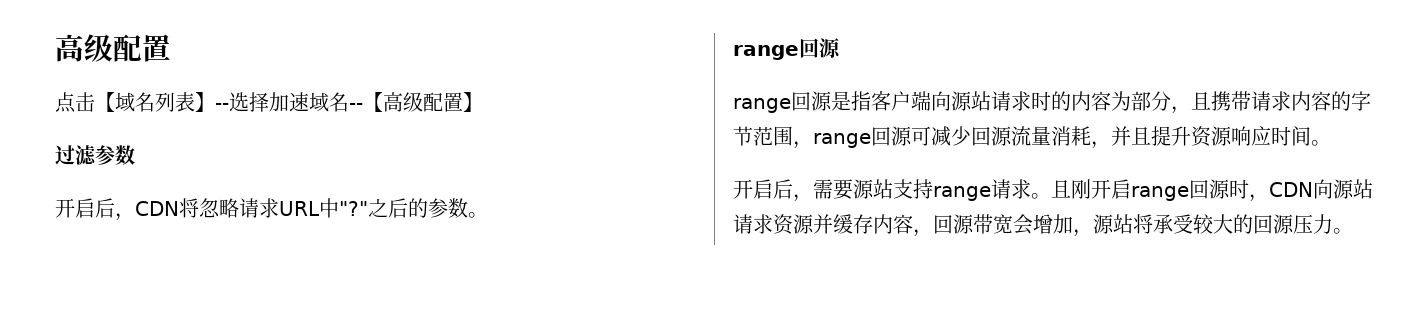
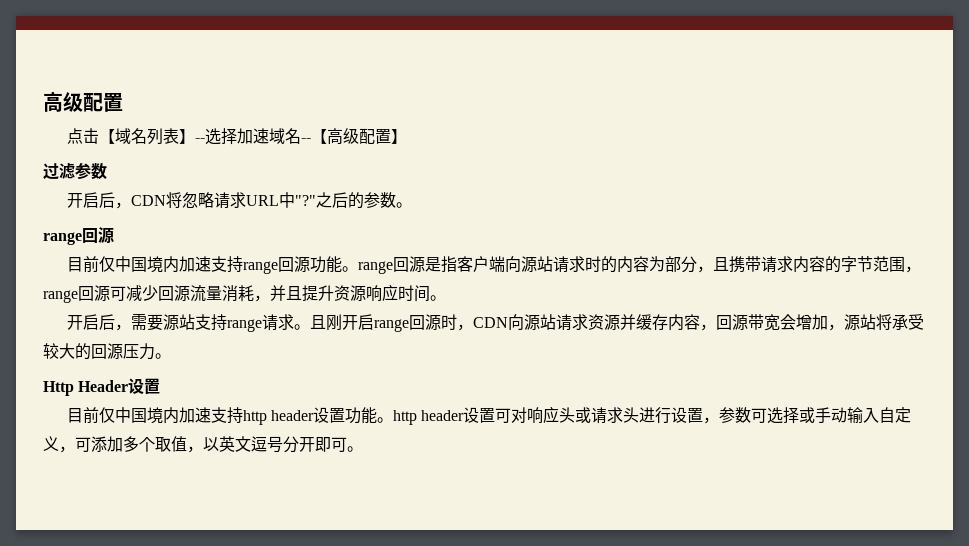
- range回源是指客户端向源站请求时的内容为部分，且携带请求内容的字节范围，range回源可减少回源流量消耗，并且提升资源响应时间。
+ 目前仅中国境内加速支持range回源功能。range回源是指客户端向源站请求时的内容为部分，且携带请求内容的字节范围，range回源可减少回源流量消耗，并且提升资源响应时间。
+ Http Header设置
+ 目前仅中国境内加速支持http header设置功能。http header设置可对响应头或请求头进行设置，参数可选择或手动输入自定义，可添加多个取值，以英文逗号分开即可。

